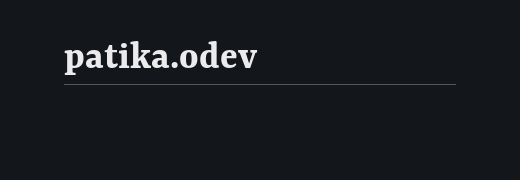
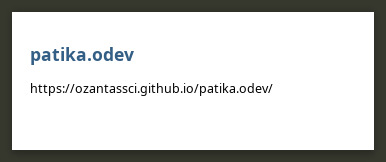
+ https://ozantassci.github.io/patika.odev/

